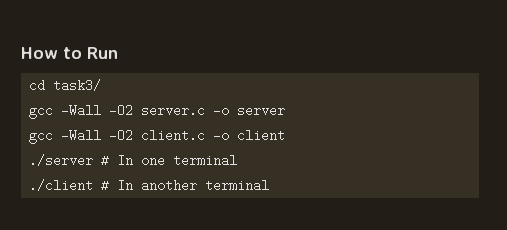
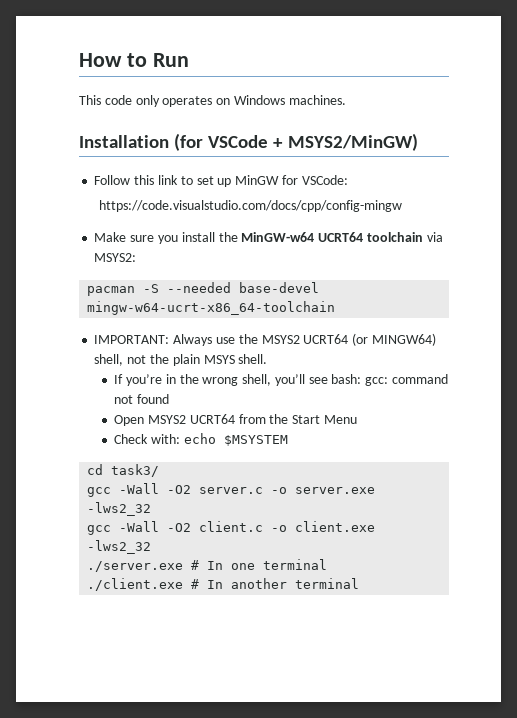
+ This code only operates on Windows machines.
+ Installation (for VSCode + MSYS2/MinGW)
+ Follow this link to set up MinGW for VSCode:
+ https://code.visualstudio.com/docs/cpp/config-mingw
+ Make sure you install the MinGW-w64 UCRT64 toolchain via MSYS2:
+ pacman -S --needed base-devel mingw-w64-ucrt-x86_64-toolchain
+ IMPORTANT: Always use the MSYS2 UCRT64 (or MINGW64) shell, not the plain MSYS shell.
+ If you’re in the wrong shell, you’ll see bash: gcc: command not found
+ Open MSYS2 UCRT64 from the Start Menu
+ Check with: echo $MSYSTEM
- gcc -Wall -O2 server.c -o server
+ gcc -Wall -O2 server.c -o server.exe -lws2_32
- gcc -Wall -O2 client.c -o client
- ./server # In one terminal
+ gcc -Wall -O2 client.c -o client.exe -lws2_32
+ ./server.exe # In one terminal
- ./client # In another terminal
+ ./client.exe # In another terminal

